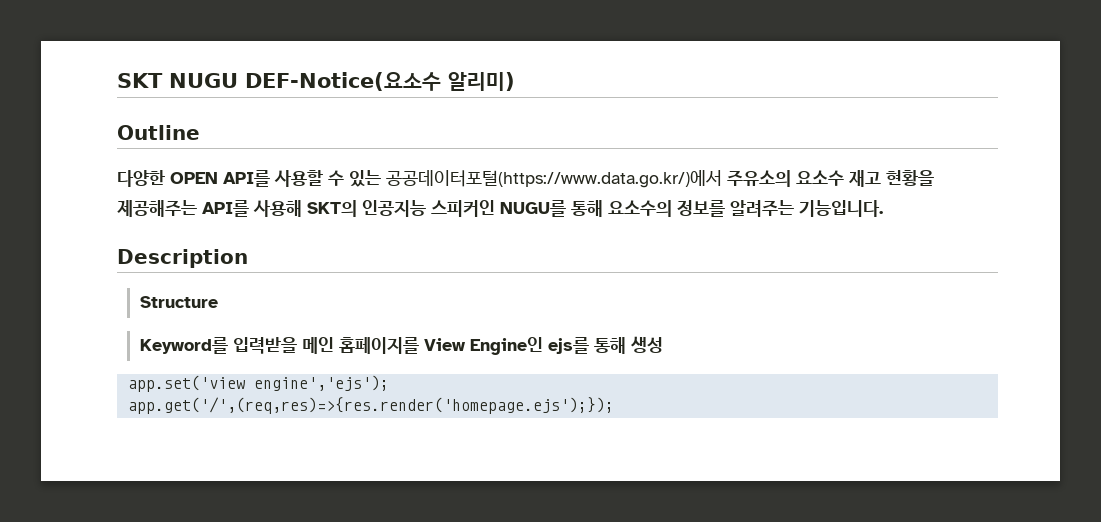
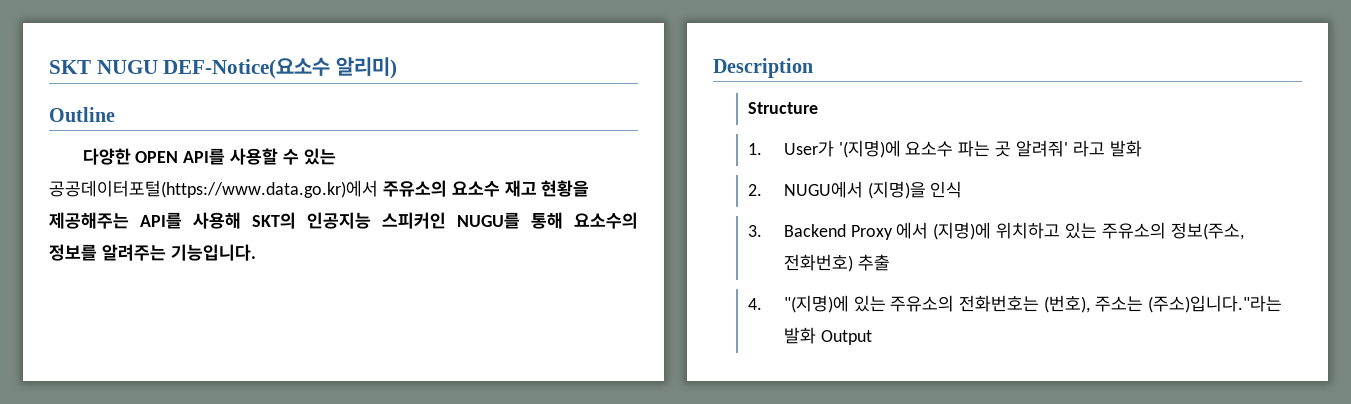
- 다양한 OPEN API를 사용할 수 있는 공공데이터포털(https://www.data.go.kr/)에서 주유소의 요소수 재고 현황을 제공해주는 API를 사용해 SKT의 인공지능 스피커인 NUGU를 통해 요소수의 정보를 알려주는 기능입니다.
+ 다양한 OPEN API를 사용할 수 있는 공공데이터포털(https://www.data.go.kr)에서 주유소의 요소수 재고 현황을 제공해주는 API를 사용해 SKT의 인공지능 스피커인 NUGU를 통해 요소수의 정보를 알려주는 기능입니다.
- Keyword를 입력받을 메인 홈페이지를 View Engine인 ejs를 통해 생성
- app.set('view engine','ejs');
- app.get('/',(req,res)=>{res.render('homepage.ejs');});
+ 1. User가 '(지명)에 요소수 파는 곳 알려줘' 라고 발화
+ 2. NUGU에서 (지명)을 인식
+ 3. Backend Proxy 에서 (지명)에 위치하고 있는 주유소의 정보(주소, 전화번호) 추출
+ 4. "(지명)에 있는 주유소의 전화번호는 (번호), 주소는 (주소)입니다."라는 발화 Output

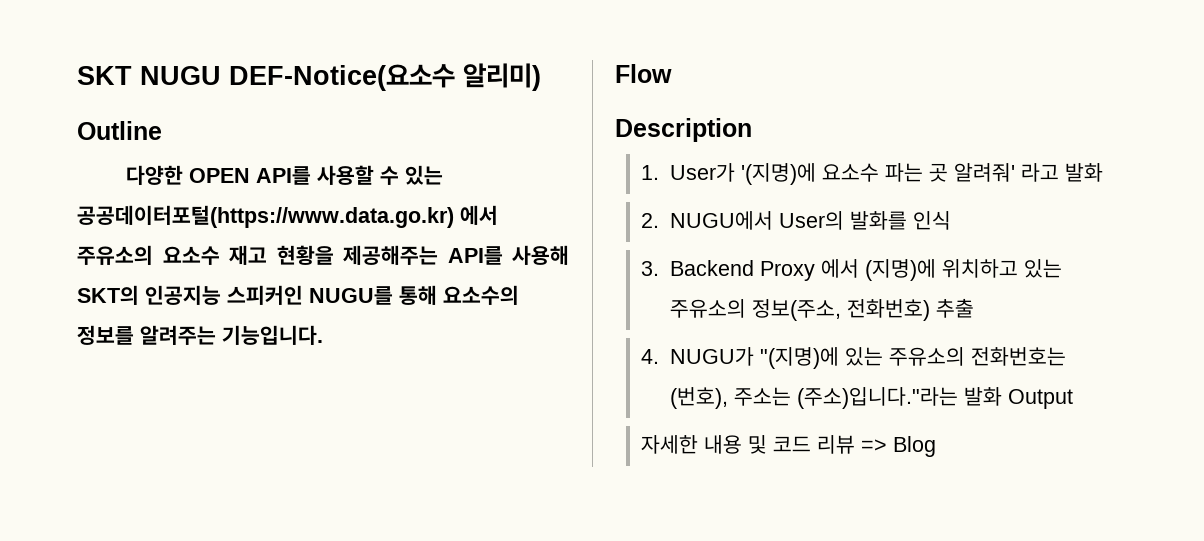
- 다양한 OPEN API를 사용할 수 있는 공공데이터포털(https://www.data.go.kr)에서 주유소의 요소수 재고 현황을 제공해주는 API를 사용해 SKT의 인공지능 스피커인 NUGU를 통해 요소수의 정보를 알려주는 기능입니다.
+ 다양한 OPEN API를 사용할 수 있는 공공데이터포털(https://www.data.go.kr) 에서 주유소의 요소수 재고 현황을 제공해주는 API를 사용해 SKT의 인공지능 스피커인 NUGU를 통해 요소수의 정보를 알려주는 기능입니다.
+ Flow
- Structure
- 2. NUGU에서 (지명)을 인식
+ 2. NUGU에서 User의 발화를 인식
- 4. "(지명)에 있는 주유소의 전화번호는 (번호), 주소는 (주소)입니다."라는 발화 Output
+ 4. NUGU가 "(지명)에 있는 주유소의 전화번호는 (번호), 주소는 (주소)입니다."라는 발화 Output
+ 자세한 내용 및 코드 리뷰 => Blog

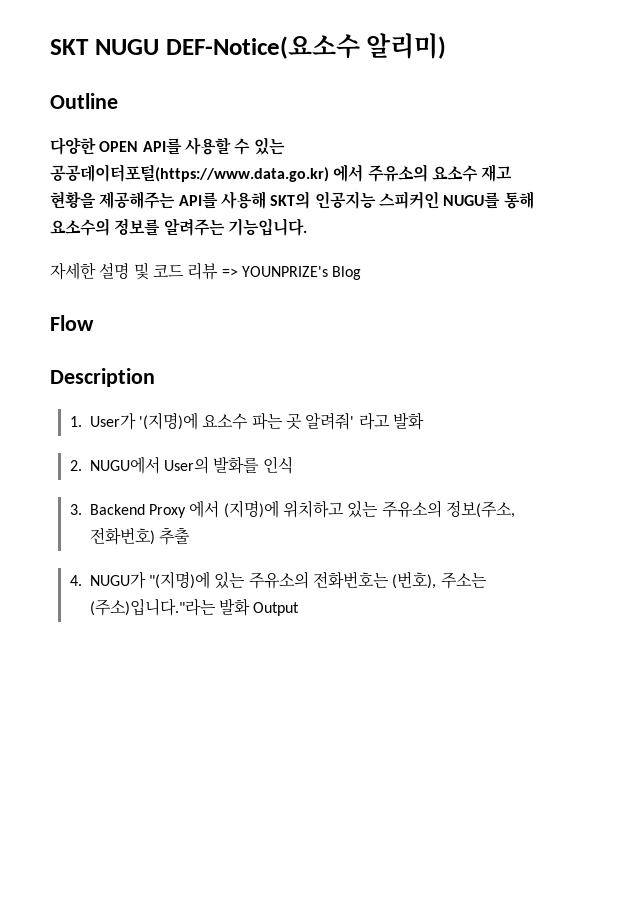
+ 자세한 설명 및 코드 리뷰 => YOUNPRIZE's Blog
- 자세한 내용 및 코드 리뷰 => Blog

